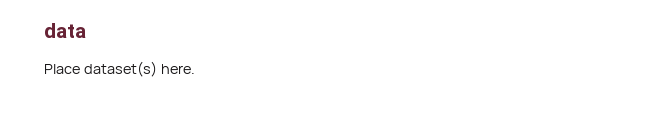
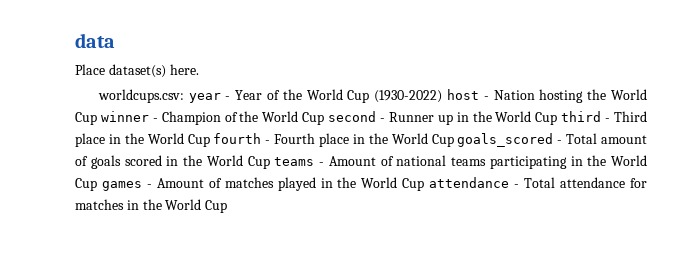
+ worldcups.csv: year - Year of the World Cup (1930-2022) host - Nation hosting the World Cup winner - Champion of the World Cup second - Runner up in the World Cup third - Third place in the World Cup fourth - Fourth place in the World Cup goals_scored - Total amount of goals scored in the World Cup teams - Amount of national teams participating in the World Cup games - Amount of matches played in the World Cup attendance - Total attendance for matches in the World Cup

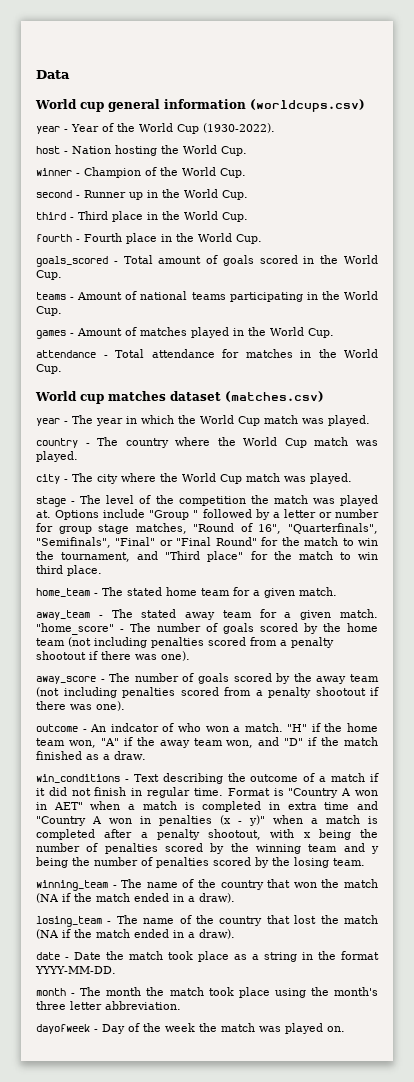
- data
- Place dataset(s) here.
- worldcups.csv: year - Year of the World Cup (1930-2022) host - Nation hosting the World Cup winner - Champion of the World Cup second - Runner up in the World Cup third - Third place in the World Cup fourth - Fourth place in the World Cup goals_scored - Total amount of goals scored in the World Cup teams - Amount of national teams participating in the World Cup games - Amount of matches played in the World Cup attendance - Total attendance for matches in the World Cup
+ Data
+ World cup general information (worldcups.csv)
+ year - Year of the World Cup (1930-2022).
+ host - Nation hosting the World Cup.
+ winner - Champion of the World Cup.
+ second - Runner up in the World Cup.
+ third - Third place in the World Cup.
+ fourth - Fourth place in the World Cup.
+ goals_scored - Total amount of goals scored in the World Cup.
+ teams - Amount of national teams participating in the World Cup.
+ games - Amount of matches played in the World Cup.
+ attendance - Total attendance for matches in the World Cup.
+ World cup matches dataset (matches.csv)
+ year - The year in which the World Cup match was played.
+ country - The country where the World Cup match was played.
+ city - The city where the World Cup match was played.
+ stage - The level of the competition the match was played at. Options include "Group " followed by a letter or number for group stage matches, "Round of 16", "Quarterfinals", "Semifinals", "Final" or "Final Round" for the match to win the tournament, and "Third place" for the match to win third place.
+ home_team - The stated home team for a given match.
+ away_team - The stated away team for a given match. "home_score" - The number of goals scored by the home team (not including penalties scored from a penalty shootout if there was one).
+ away_score - The number of goals scored by the away team (not including penalties scored from a penalty shootout if there was one).
+ outcome - An indcator of who won a match. "H" if the home team won, "A" if the away team won, and "D" if the match finished as a draw.
+ win_conditions - Text describing the outcome of a match if it did not finish in regular time. Format is "Country A won in AET" when a match is completed in extra time and "Country A won in penalties (x - y)" when a match is completed after a penalty shootout, with x being the number of penalties scored by the winning team and y being the number of penalties scored by the losing team.
+ winning_team - The name of the country that won the match (NA if the match ended in a draw).
+ losing_team - The name of the country that lost the match (NA if the match ended in a draw).
+ date - Date the match took place as a string in the format YYYY-MM-DD.
+ month - The month the match took place using the month's three letter abbreviation.
+ dayofweek - Day of the week the match was played on.

